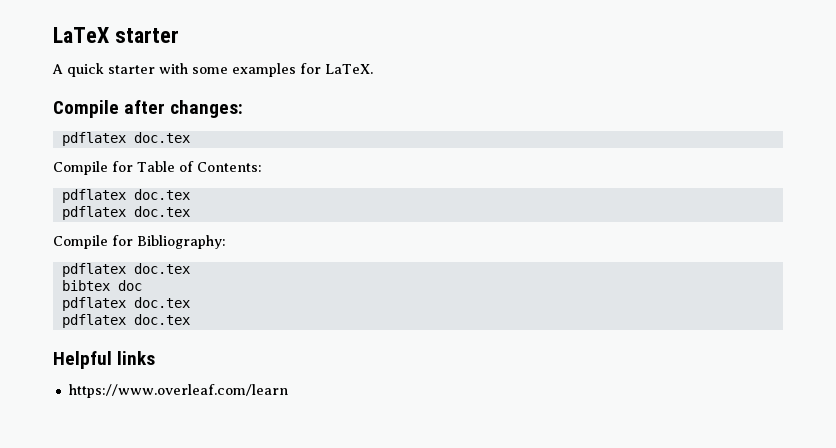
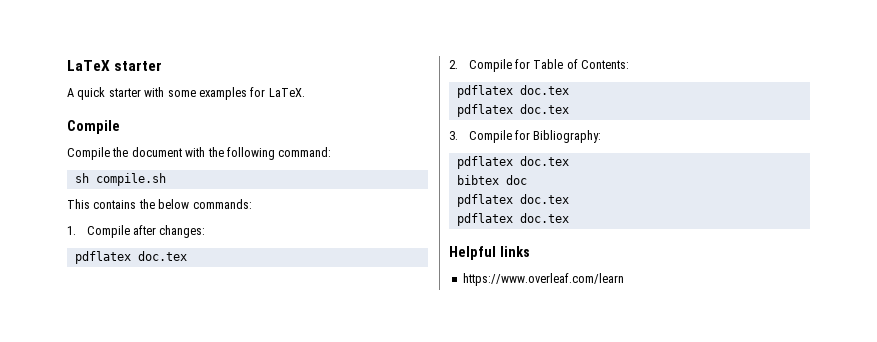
  A quick starter with some examples for LaTeX.
- Compile after changes:
+ Compile
+ Compile the document with the following command:
+ sh compile.sh
+ This contains the below commands:
+ 1. Compile after changes:
- Compile for Table of Contents:
+ 2. Compile for Table of Contents:
- Compile for Bibliography:
+ 3. Compile for Bibliography:

